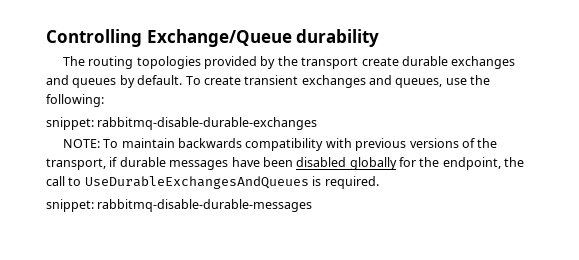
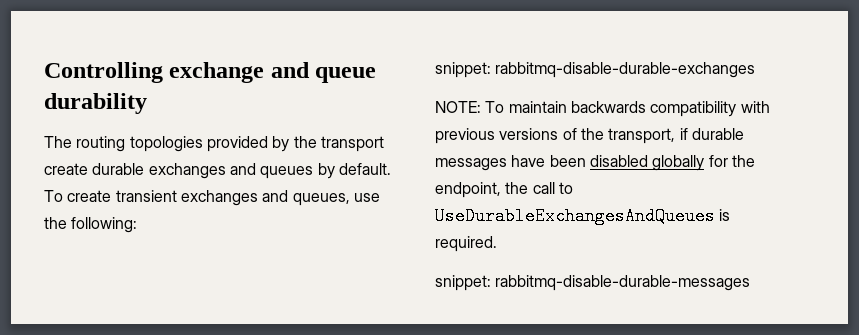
- Controlling Exchange/Queue durability
+ Controlling exchange and queue durability

